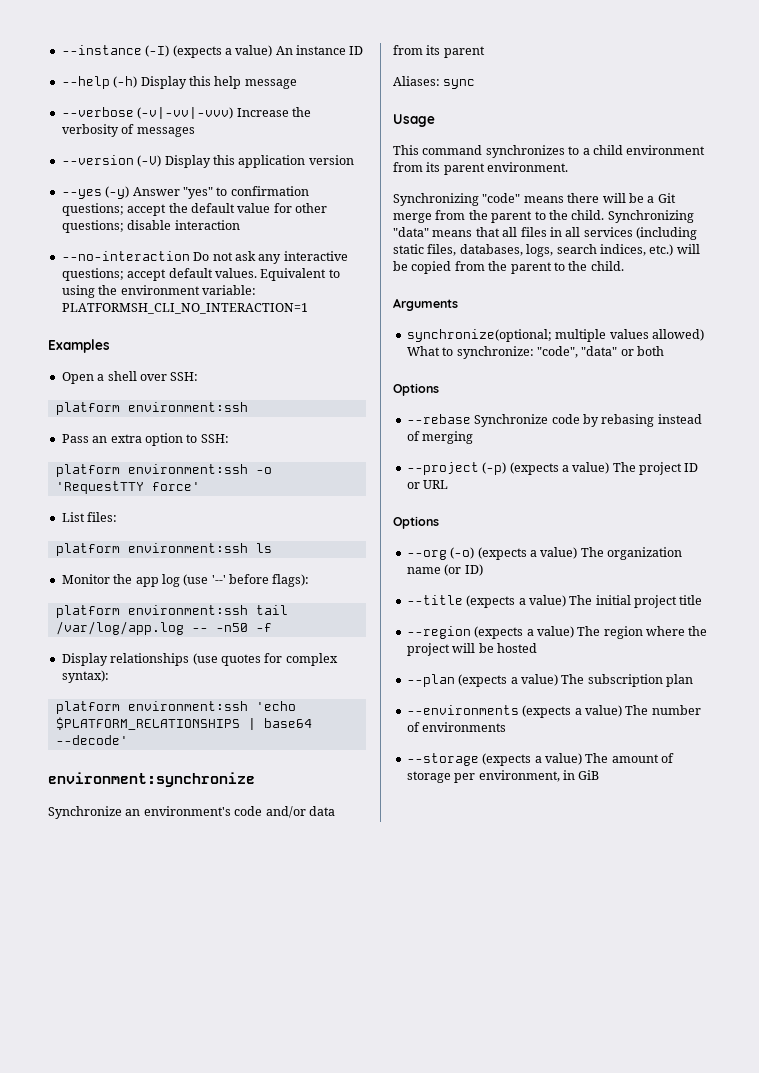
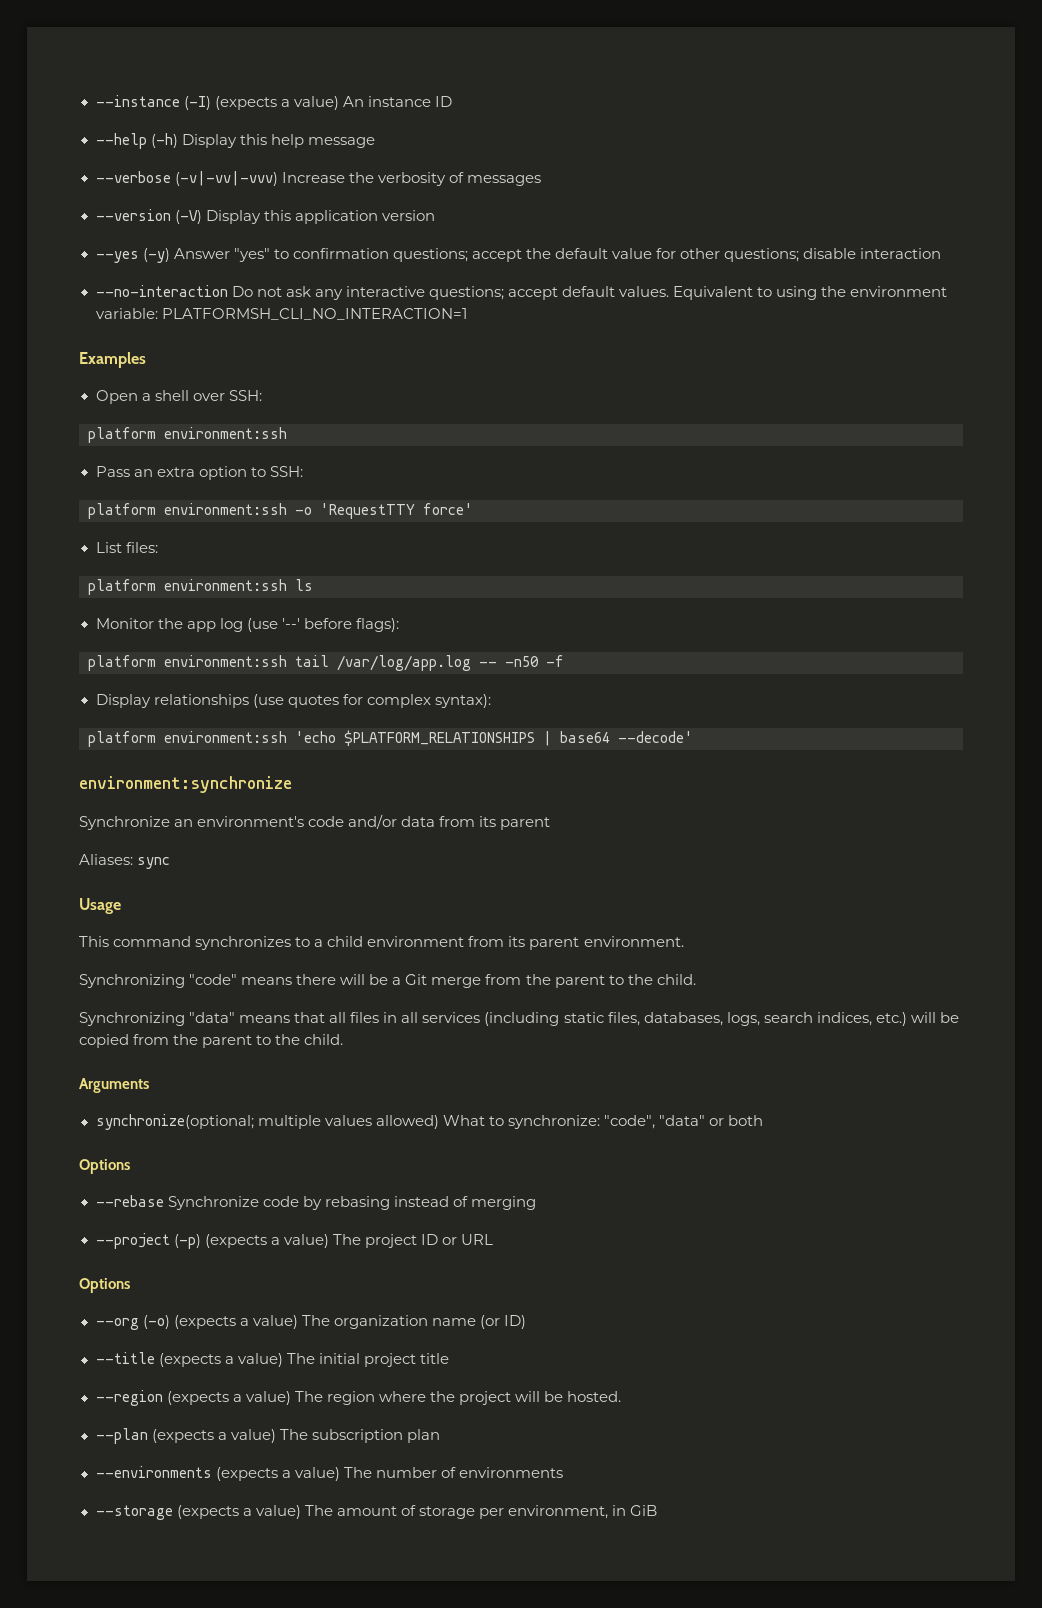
- Synchronizing "code" means there will be a Git merge from the parent to the child. Synchronizing "data" means that all files in all services (including static files, databases, logs, search indices, etc.) will be copied from the parent to the child.
+ Synchronizing "code" means there will be a Git merge from the parent to the child.
+ Synchronizing "data" means that all files in all services (including static files, databases, logs, search indices, etc.) will be copied from the parent to the child.
- --region (expects a value) The region where the project will be hosted
+ --region (expects a value) The region where the project will be hosted.

